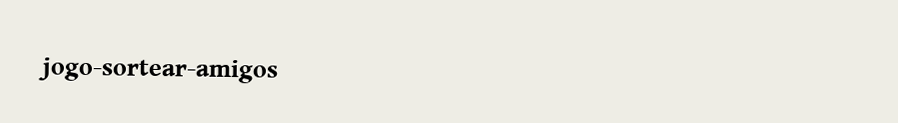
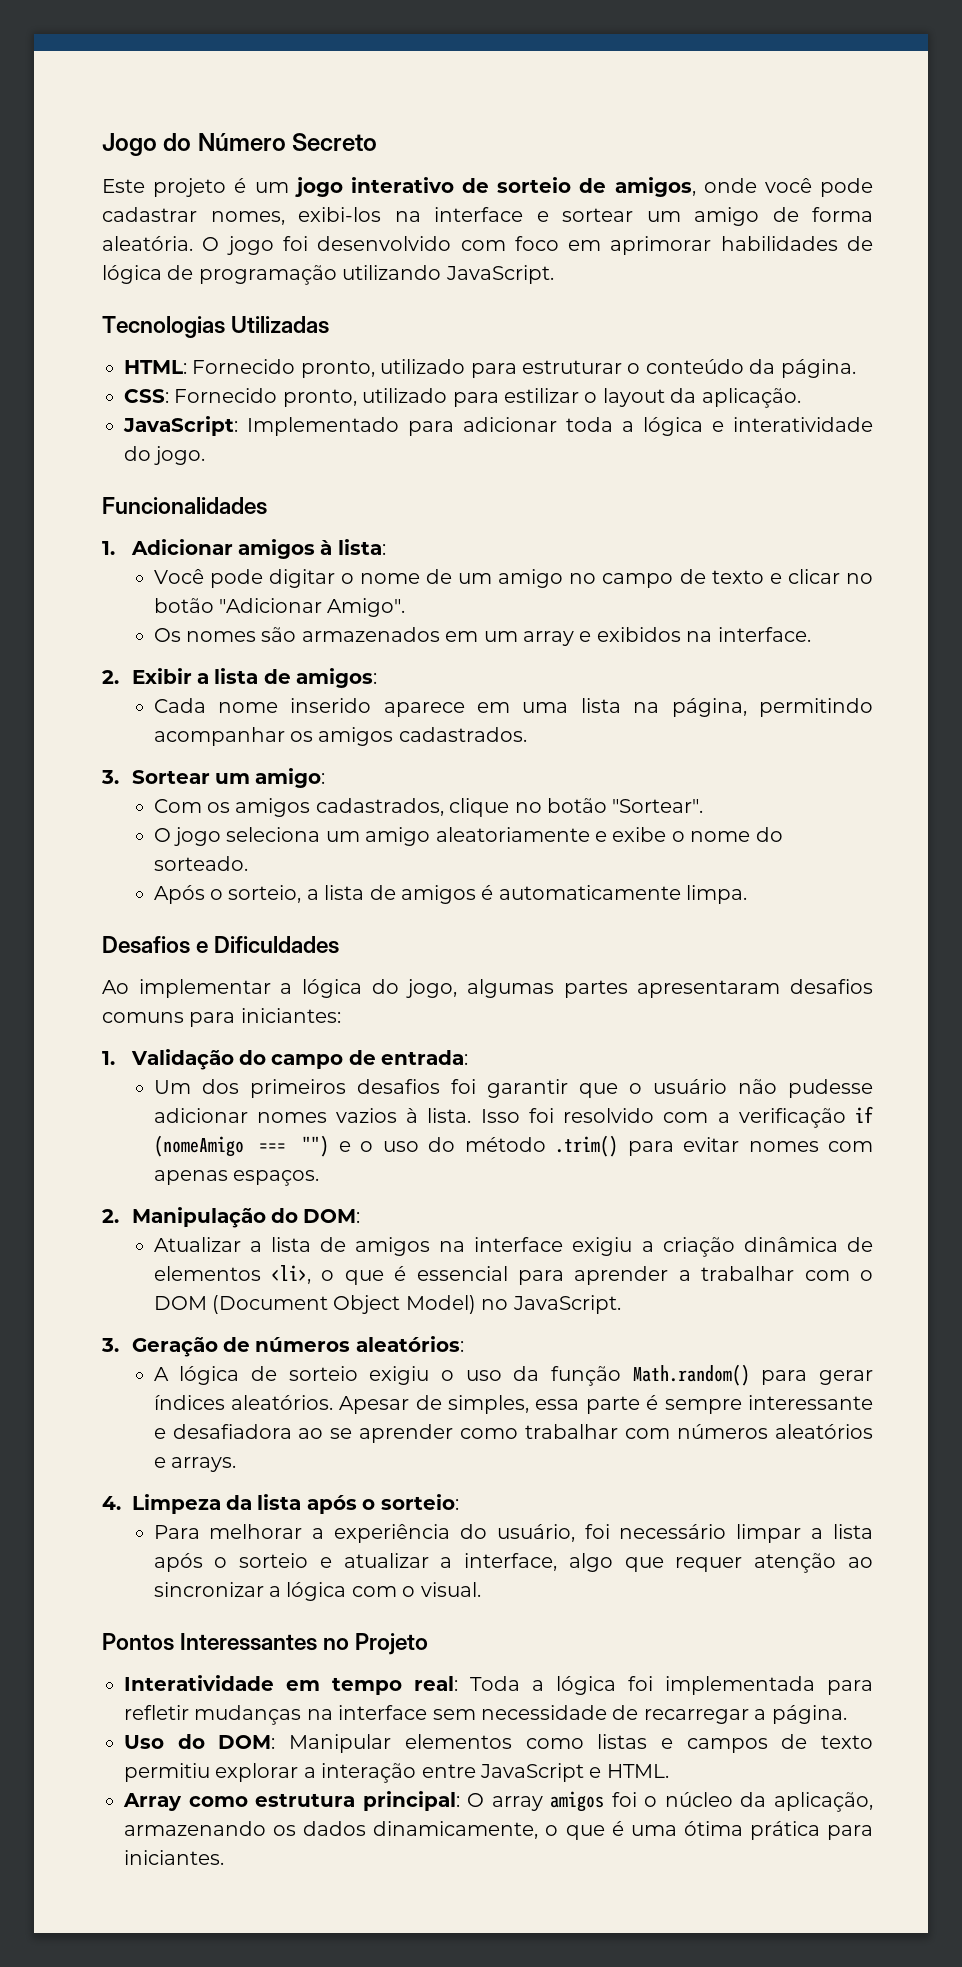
- jogo-sortear-amigos
+ Jogo do Número Secreto
+ Este projeto é um jogo interativo de sorteio de amigos, onde você pode cadastrar nomes, exibi-los na interface e sortear um amigo de forma aleatória. O jogo foi desenvolvido com foco em aprimorar habilidades de lógica de programação utilizando JavaScript.
+ Tecnologias Utilizadas
+ HTML: Fornecido pronto, utilizado para estruturar o conteúdo da página.
+ CSS: Fornecido pronto, utilizado para estilizar o layout da aplicação.
+ JavaScript: Implementado para adicionar toda a lógica e interatividade do jogo.
+ Funcionalidades
+ 1. Adicionar amigos à lista:
+ Você pode digitar o nome de um amigo no campo de texto e clicar no botão "Adicionar Amigo".
+ Os nomes são armazenados em um array e exibidos na interface.
+ 2. Exibir a lista de amigos:
+ Cada nome inserido aparece em uma lista na página, permitindo acompanhar os amigos cadastrados.
+ 3. Sortear um amigo:
+ Com os amigos cadastrados, clique no botão "Sortear".
+ O jogo seleciona um amigo aleatoriamente e exibe o nome do sorteado.
+ Após o sorteio, a lista de amigos é automaticamente limpa.
+ Desafios e Dificuldades
+ Ao implementar a lógica do jogo, algumas partes apresentaram desafios comuns para iniciantes:
+ 1. Validação do campo de entrada:
+ Um dos primeiros desafios foi garantir que o usuário não pudesse adicionar nomes vazios à lista. Isso foi resolvido com a verificação if (nomeAmigo === "") e o uso do método .trim() para evitar nomes com apenas espaços.
+ 2. Manipulação do DOM:
+ Atualizar a lista de amigos na interface exigiu a criação dinâmica de elementos <li>, o que é essencial para aprender a trabalhar com o DOM (Document Object Model) no JavaScript.
+ 3. Geração de números aleatórios:
+ A lógica de sorteio exigiu o uso da função Math.random() para gerar índices aleatórios. Apesar de simples, essa parte é sempre interessante e desafiadora ao se aprender como trabalhar com números aleatórios e arrays.
+ 4. Limpeza da lista após o sorteio:
+ Para melhorar a experiência do usuário, foi necessário limpar a lista após o sorteio e atualizar a interface, algo que requer atenção ao sincronizar a lógica com o visual.
+ Pontos Interessantes no Projeto
+ Interatividade em tempo real: Toda a lógica foi implementada para refletir mudanças na interface sem necessidade de recarregar a página.
+ Uso do DOM: Manipular elementos como listas e campos de texto permitiu explorar a interação entre JavaScript e HTML.
+ Array como estrutura principal: O array amigos foi o núcleo da aplicação, armazenando os dados dinamicamente, o que é uma ótima prática para iniciantes.

